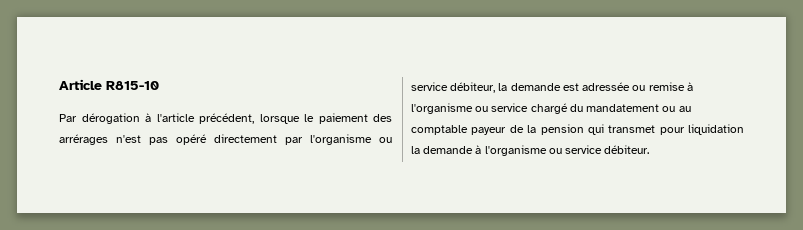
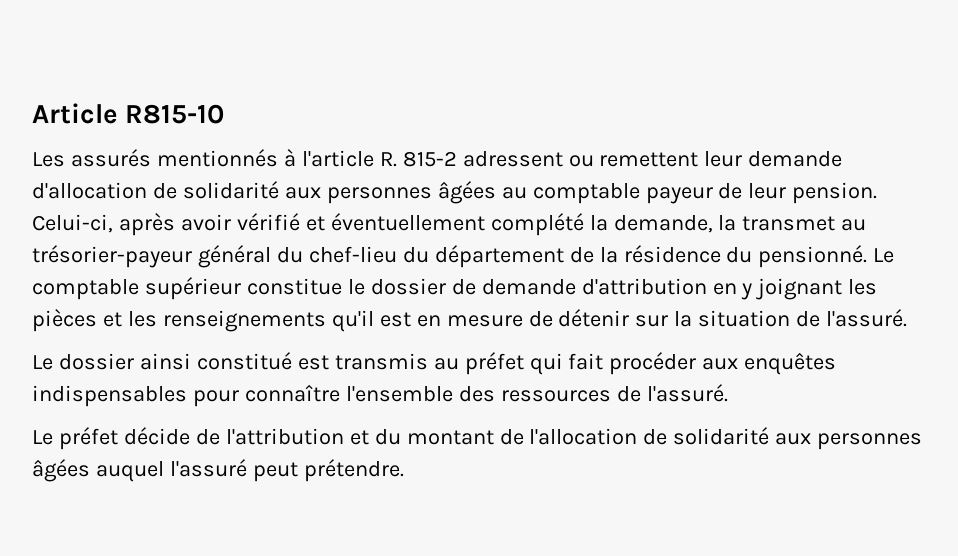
- Par dérogation à l'article précédent, lorsque le paiement des arrérages n'est pas opéré directement par l'organisme ou service débiteur, la demande est adressée ou remise à l'organisme ou service chargé du mandatement ou au comptable payeur de la pension qui transmet pour liquidation la demande à l'organisme ou service débiteur.
+ Les assurés mentionnés à l'article R. 815-2 adressent ou remettent leur demande d'allocation de solidarité aux personnes âgées au comptable payeur de leur pension. Celui-ci, après avoir vérifié et éventuellement complété la demande, la transmet au trésorier-payeur général du chef-lieu du département de la résidence du pensionné. Le comptable supérieur constitue le dossier de demande d'attribution en y joignant les pièces et les renseignements qu'il est en mesure de détenir sur la situation de l'assuré.
+ Le dossier ainsi constitué est transmis au préfet qui fait procéder aux enquêtes indispensables pour connaître l'ensemble des ressources de l'assuré.
+ Le préfet décide de l'attribution et du montant de l'allocation de solidarité aux personnes âgées auquel l'assuré peut prétendre.

